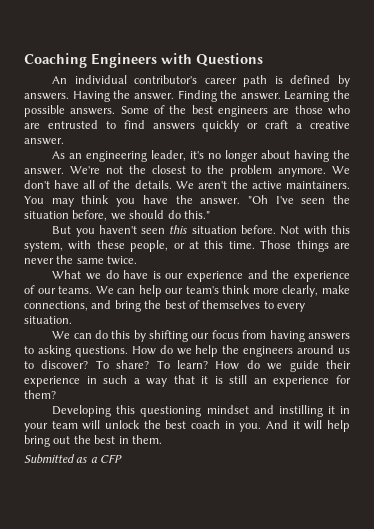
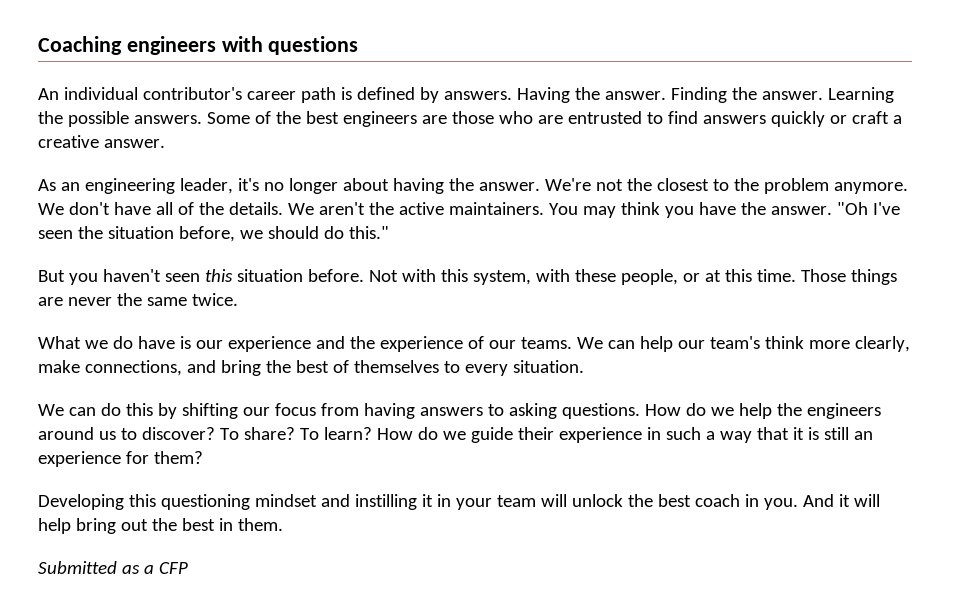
- Coaching Engineers with Questions
+ Coaching engineers with questions

